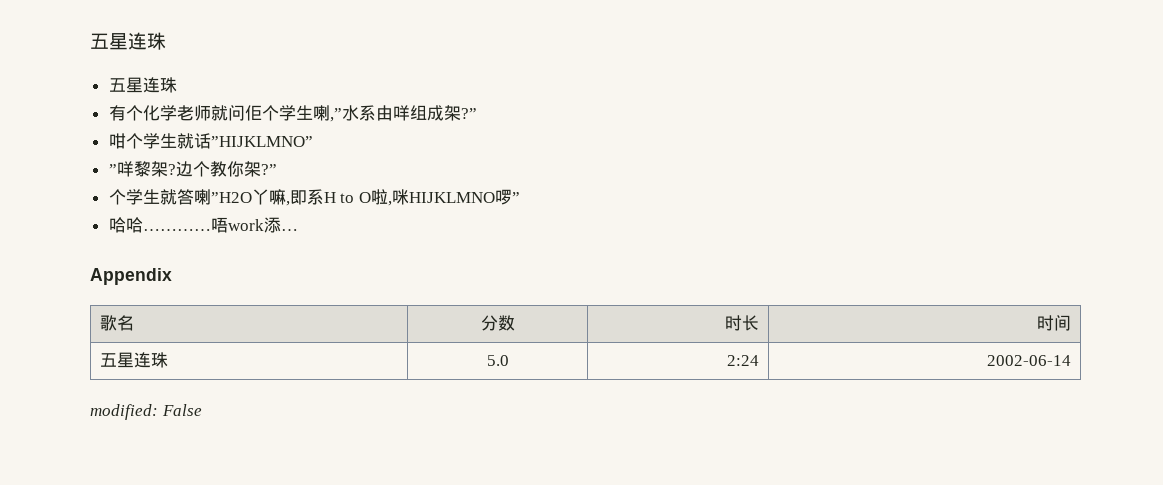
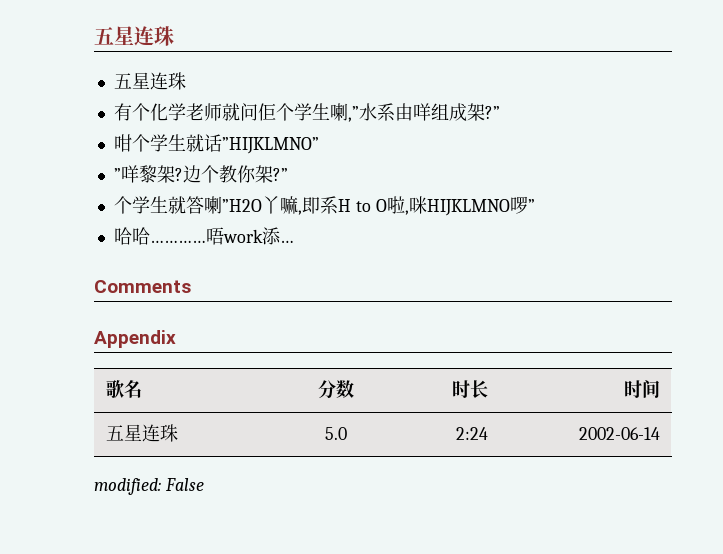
+ Comments

